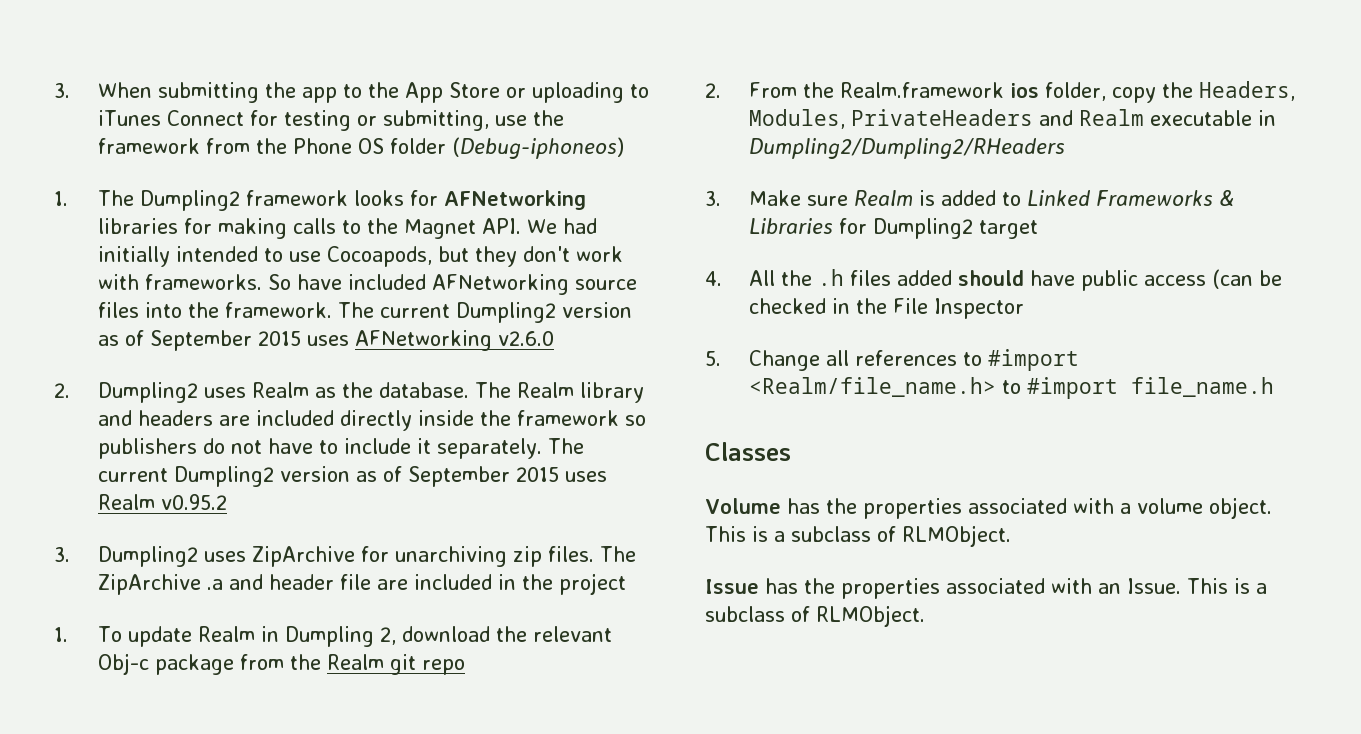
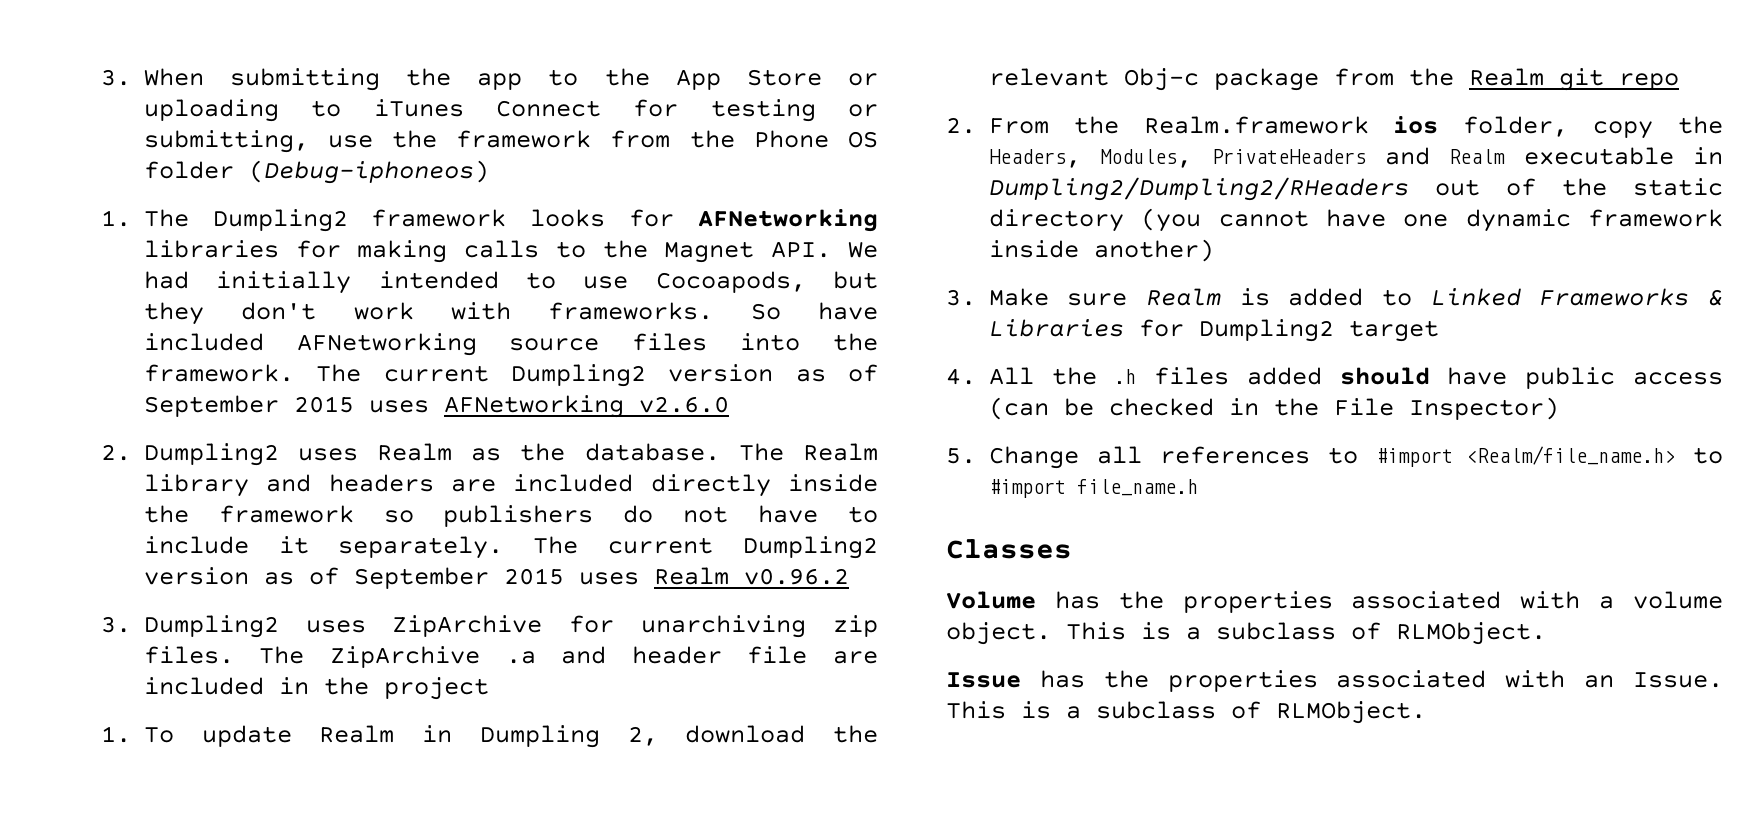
- The current Dumpling2 version as of September 2015 uses Realm v0.95.2
+ The current Dumpling2 version as of September 2015 uses Realm v0.96.2
- 2. From the Realm.framework ios folder, copy the Headers, Modules, PrivateHeaders and Realm executable in Dumpling2/Dumpling2/RHeaders
+ 2. From the Realm.framework ios folder, copy the Headers, Modules, PrivateHeaders and Realm executable in Dumpling2/Dumpling2/RHeaders out of the static directory (you cannot have one dynamic framework inside another)
- 4. All the .h files added should have public access (can be checked in the File Inspector
+ 4. All the .h files added should have public access (can be checked in the File Inspector)

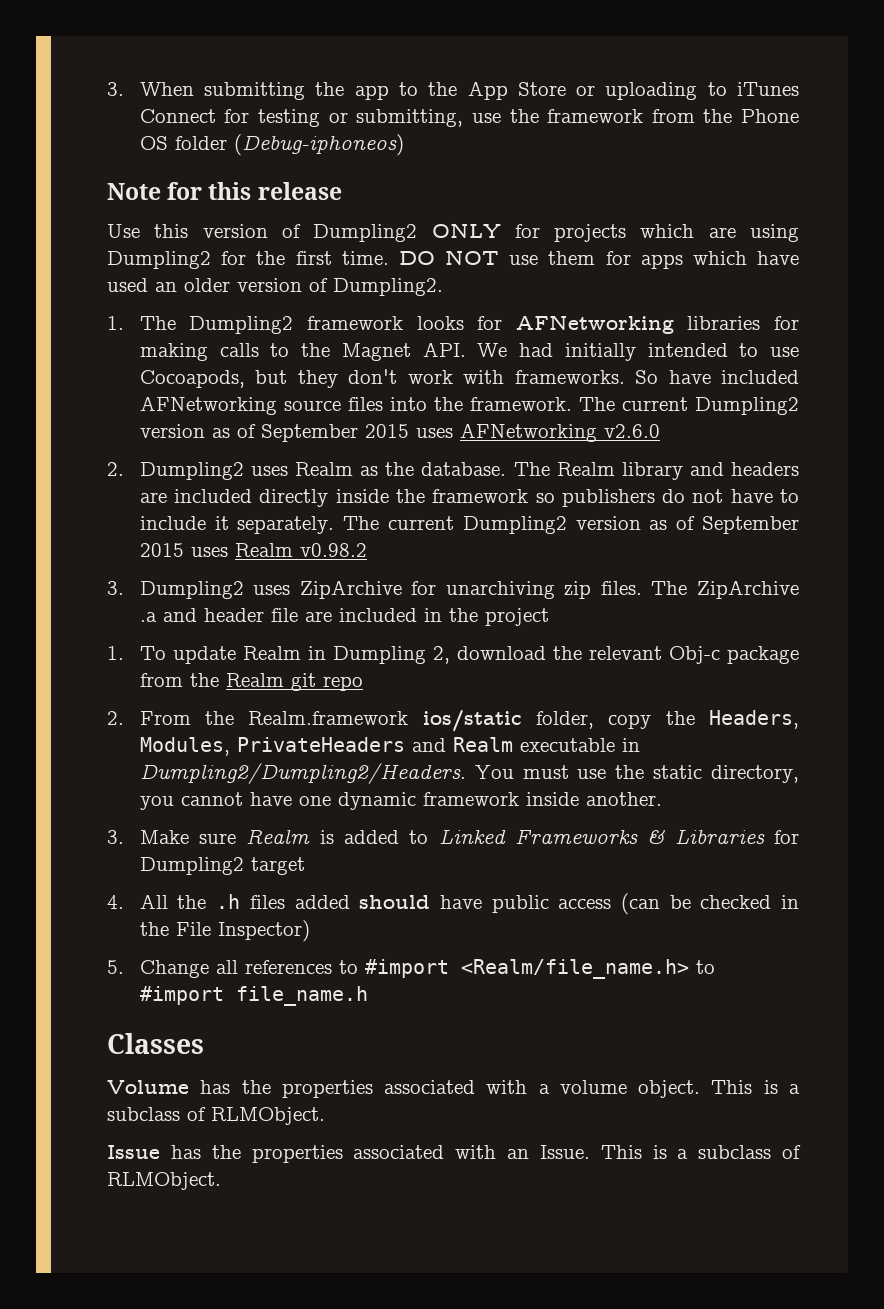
+ Note for this release
+ Use this version of Dumpling2 ONLY for projects which are using Dumpling2 for the first time. DO NOT use them for apps which have used an older version of Dumpling2.
- The current Dumpling2 version as of September 2015 uses Realm v0.96.2
+ The current Dumpling2 version as of September 2015 uses Realm v0.98.2
- 2. From the Realm.framework ios folder, copy the Headers, Modules, PrivateHeaders and Realm executable in Dumpling2/Dumpling2/RHeaders out of the static directory (you cannot have one dynamic framework inside another)
+ 2. From the Realm.framework ios/static folder, copy the Headers, Modules, PrivateHeaders and Realm executable in Dumpling2/Dumpling2/Headers. You must use the static directory, you cannot have one dynamic framework inside another.

